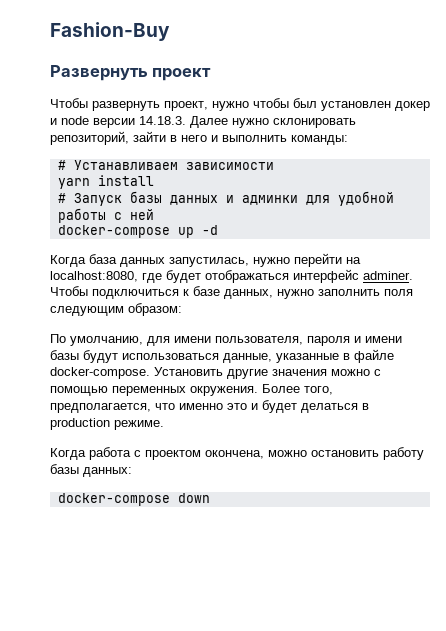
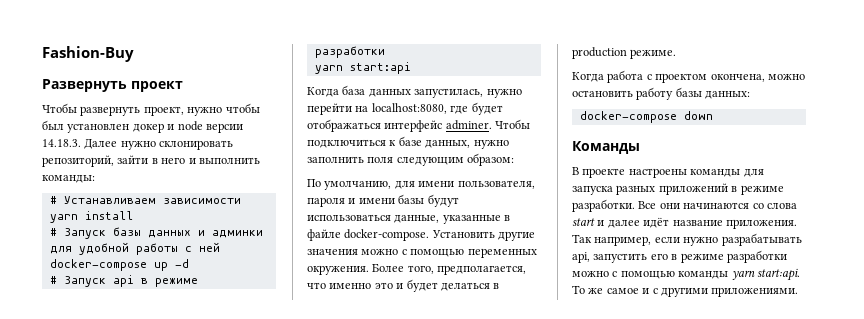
+ # Запуск api в режиме разработки
+ yarn start:api
+ Команды
+ В проекте настроены команды для запуска разных приложений в режиме разработки. Все они начинаются со слова start и далее идёт название приложения. Так например, если нужно разрабатывать api, запустить его в режиме разработки можно с помощью команды yarn start:api. То же самое и с другими приложениями.

